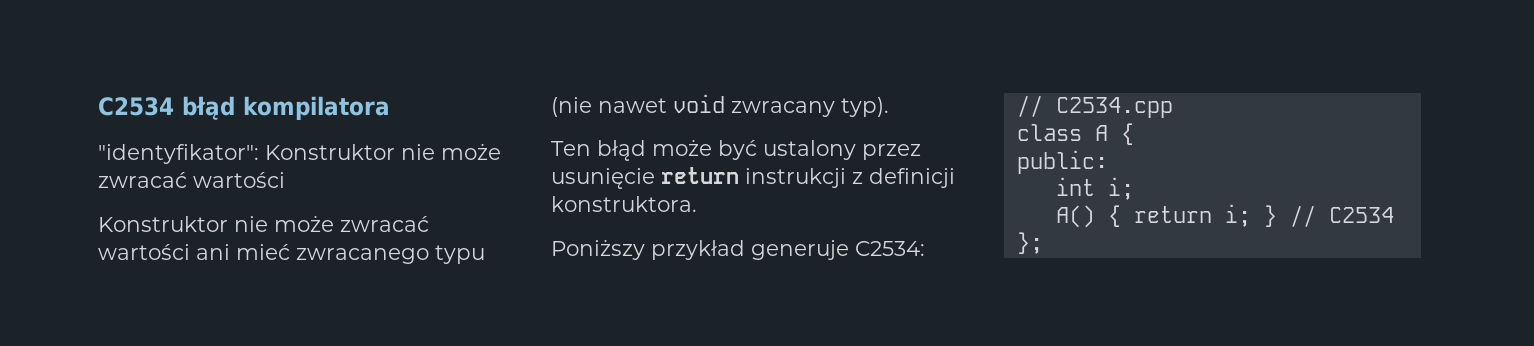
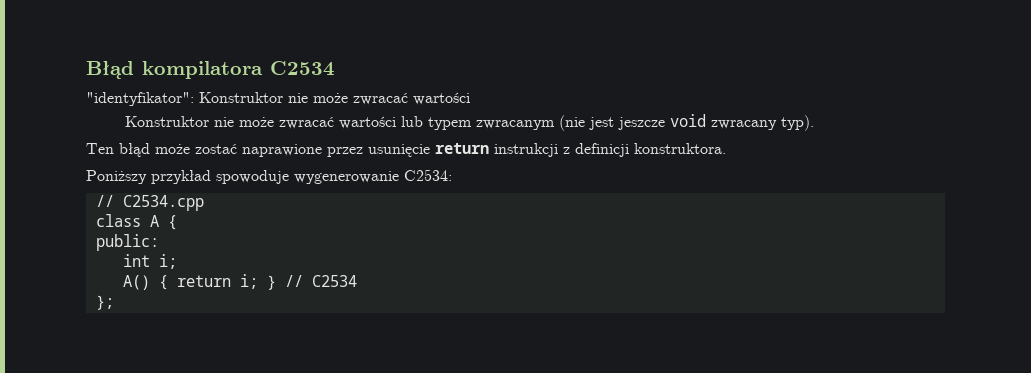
- C2534 błąd kompilatora
+ Błąd kompilatora C2534
- Konstruktor nie może zwracać wartości ani mieć zwracanego typu (nie nawet void zwracany typ).
+ Konstruktor nie może zwracać wartości lub typem zwracanym (nie jest jeszcze void zwracany typ).
- Ten błąd może być ustalony przez usunięcie return instrukcji z definicji konstruktora.
+ Ten błąd może zostać naprawione przez usunięcie return instrukcji z definicji konstruktora.
- Poniższy przykład generuje C2534:
+ Poniższy przykład spowoduje wygenerowanie C2534:

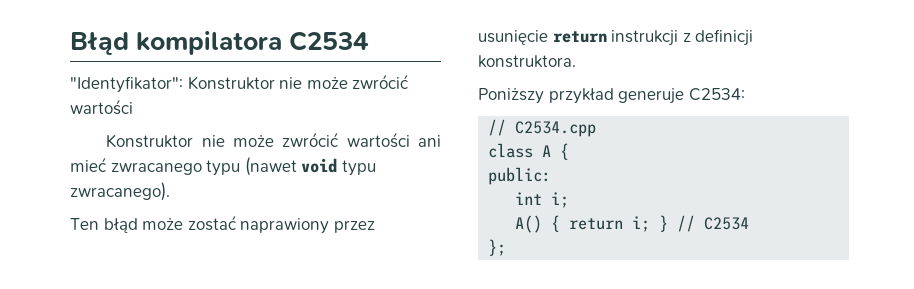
- "identyfikator": Konstruktor nie może zwracać wartości
+ "Identyfikator": Konstruktor nie może zwrócić wartości
- Konstruktor nie może zwracać wartości lub typem zwracanym (nie jest jeszcze void zwracany typ).
+ Konstruktor nie może zwrócić wartości ani mieć zwracanego typu (nawet void typu zwracanego).
- Ten błąd może zostać naprawione przez usunięcie return instrukcji z definicji konstruktora.
+ Ten błąd może zostać naprawiony przez usunięcie return instrukcji z definicji konstruktora.
- Poniższy przykład spowoduje wygenerowanie C2534:
+ Poniższy przykład generuje C2534:

